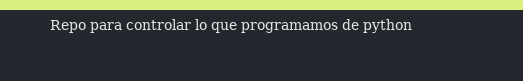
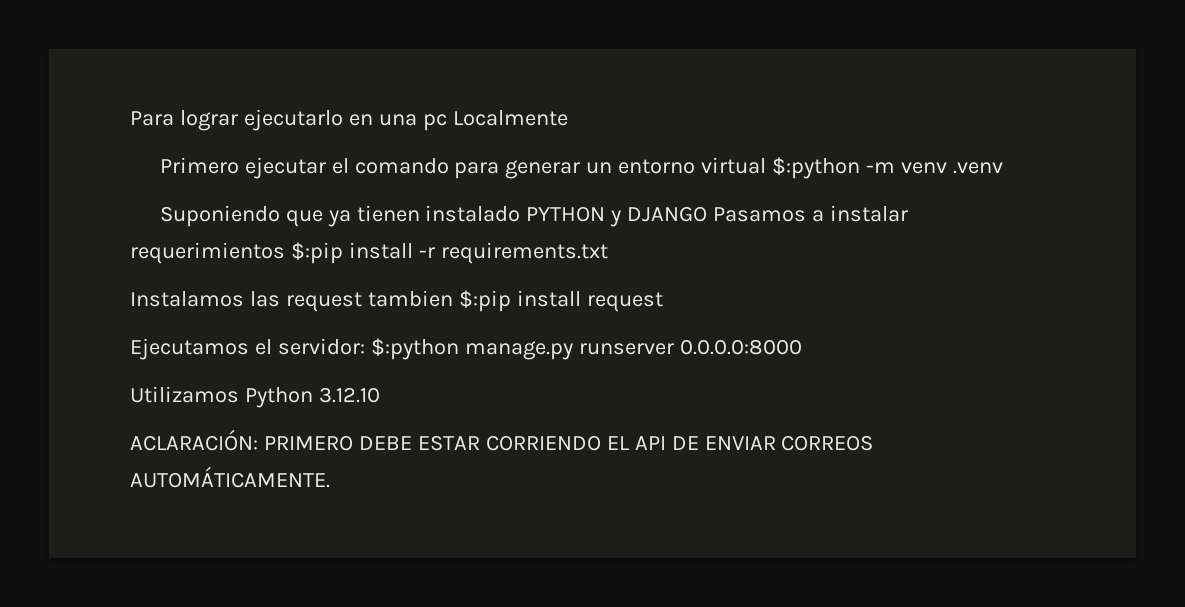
- Repo para controlar lo que programamos de python
+ Para lograr ejecutarlo en una pc Localmente
+ Primero ejecutar el comando para generar un entorno virtual $:python -m venv .venv
+ Suponiendo que ya tienen instalado PYTHON y DJANGO Pasamos a instalar requerimientos $:pip install -r requirements.txt
+ Instalamos las request tambien $:pip install request
+ Ejecutamos el servidor: $:python manage.py runserver 0.0.0.0:8000
+ Utilizamos Python 3.12.10
+ ACLARACIÓN: PRIMERO DEBE ESTAR CORRIENDO EL API DE ENVIAR CORREOS AUTOMÁTICAMENTE.

